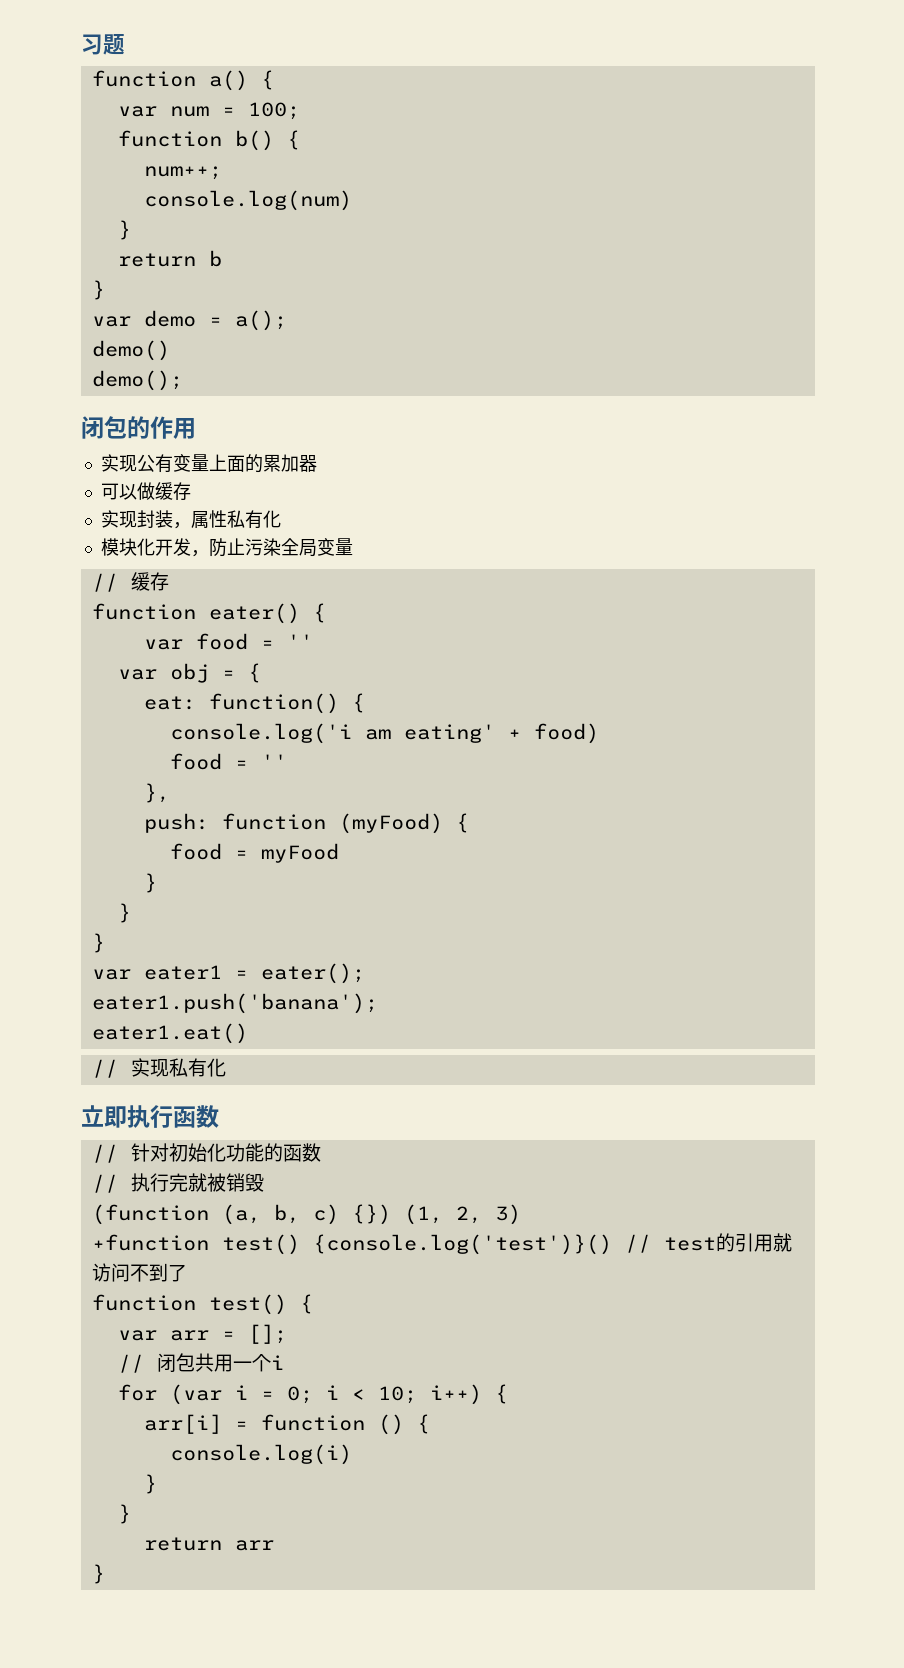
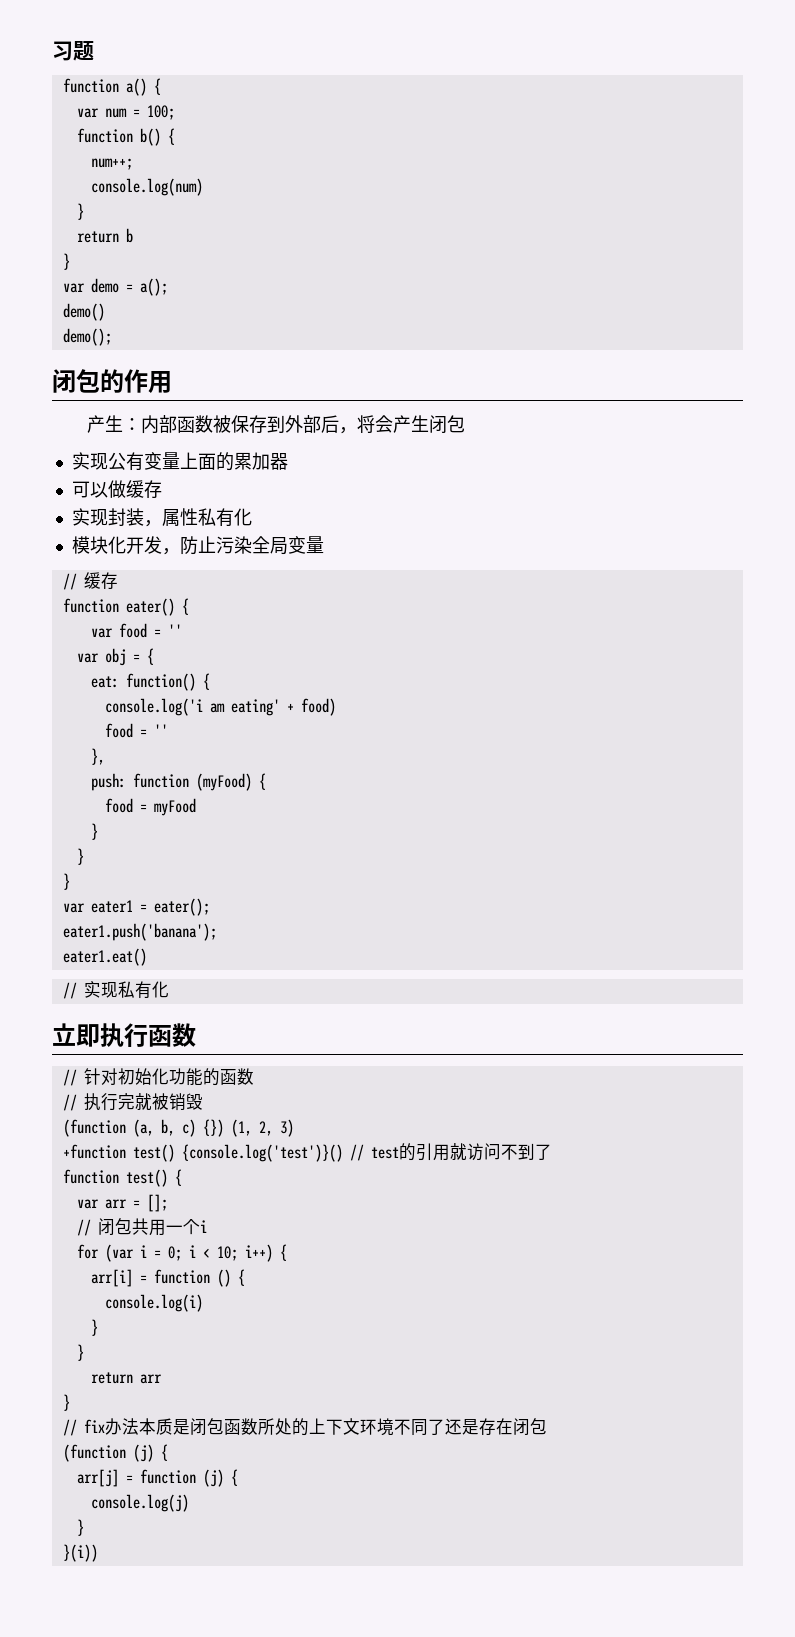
+ 产生：内部函数被保存到外部后，将会产生闭包
+ // fix办法本质是闭包函数所处的上下文环境不同了还是存在闭包
+ (function (j) {
+ arr[j] = function (j) {
+ console.log(j)
+ }
+ }(i))

